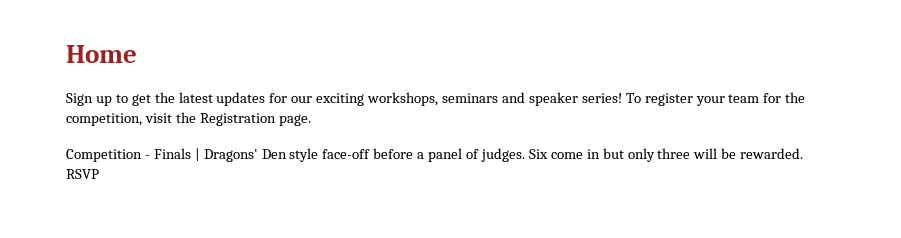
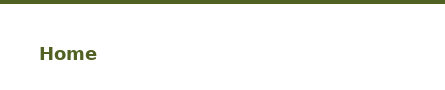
- Sign up to get the latest updates for our exciting workshops, seminars and speaker series! To register your team for the competition, visit the Registration page.
- Competition - Finals | Dragons' Den style face-off before a panel of judges. Six come in but only three will be rewarded. RSVP

